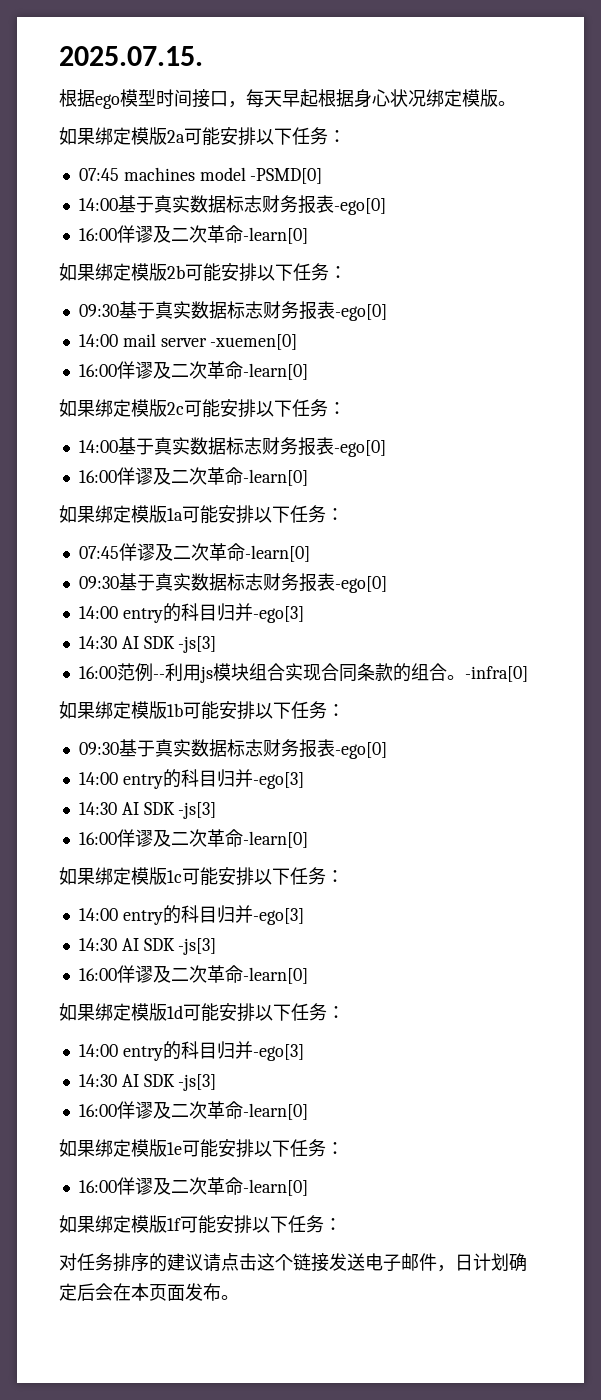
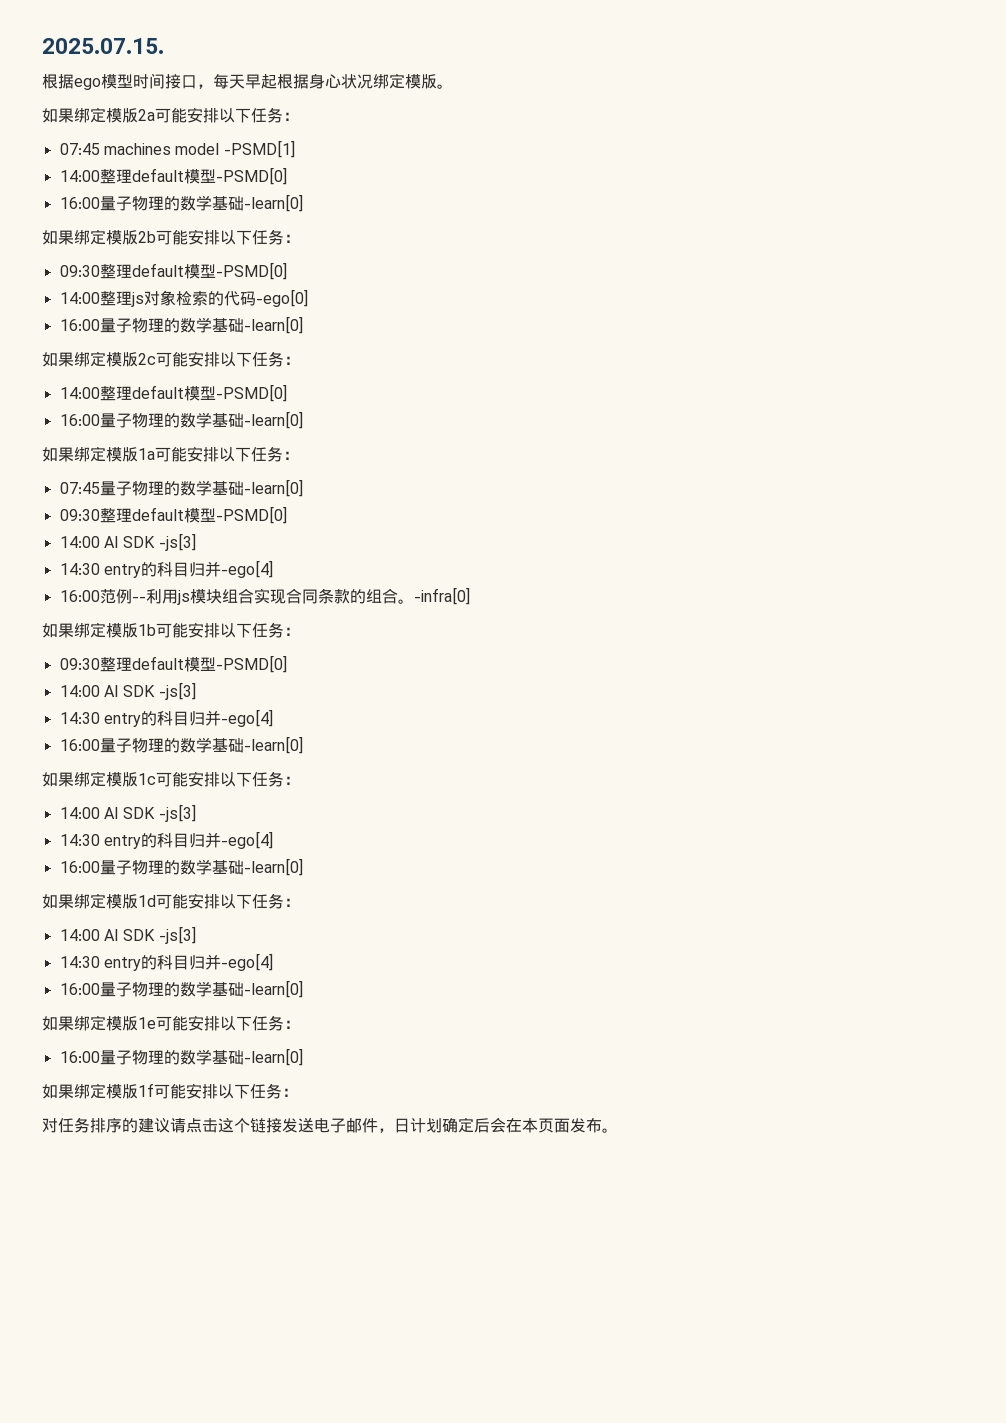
- 07:45 machines model -PSMD[0]
- 14:00基于真实数据标志财务报表-ego[0]
- 16:00佯谬及二次革命-learn[0]
+ 07:45 machines model -PSMD[1]
+ 14:00整理default模型-PSMD[0]
+ 16:00量子物理的数学基础-learn[0]
  如果绑定模版2b可能安排以下任务：
- 09:30基于真实数据标志财务报表-ego[0]
- 14:00 mail server -xuemen[0]
- 16:00佯谬及二次革命-learn[0]
+ 09:30整理default模型-PSMD[0]
+ 14:00整理js对象检索的代码-ego[0]
+ 16:00量子物理的数学基础-learn[0]
  如果绑定模版2c可能安排以下任务：
- 14:00基于真实数据标志财务报表-ego[0]
- 16:00佯谬及二次革命-learn[0]
+ 14:00整理default模型-PSMD[0]
+ 16:00量子物理的数学基础-learn[0]
- 07:45佯谬及二次革命-learn[0]
- 09:30基于真实数据标志财务报表-ego[0]
- 14:00 entry的科目归并-ego[3]
- 14:30 AI SDK -js[3]
+ 07:45量子物理的数学基础-learn[0]
+ 09:30整理default模型-PSMD[0]
+ 14:00 AI SDK -js[3]
+ 14:30 entry的科目归并-ego[4]
  如果绑定模版1b可能安排以下任务：
- 09:30基于真实数据标志财务报表-ego[0]
- 14:00 entry的科目归并-ego[3]
- 14:30 AI SDK -js[3]
- 16:00佯谬及二次革命-learn[0]
+ 09:30整理default模型-PSMD[0]
+ 14:00 AI SDK -js[3]
+ 14:30 entry的科目归并-ego[4]
+ 16:00量子物理的数学基础-learn[0]
  如果绑定模版1c可能安排以下任务：
- 14:00 entry的科目归并-ego[3]
- 14:30 AI SDK -js[3]
- 16:00佯谬及二次革命-learn[0]
+ 14:00 AI SDK -js[3]
+ 14:30 entry的科目归并-ego[4]
+ 16:00量子物理的数学基础-learn[0]
  如果绑定模版1d可能安排以下任务：
- 14:00 entry的科目归并-ego[3]
- 14:30 AI SDK -js[3]
- 16:00佯谬及二次革命-learn[0]
+ 14:00 AI SDK -js[3]
+ 14:30 entry的科目归并-ego[4]
+ 16:00量子物理的数学基础-learn[0]
  如果绑定模版1e可能安排以下任务：
- 16:00佯谬及二次革命-learn[0]
+ 16:00量子物理的数学基础-learn[0]

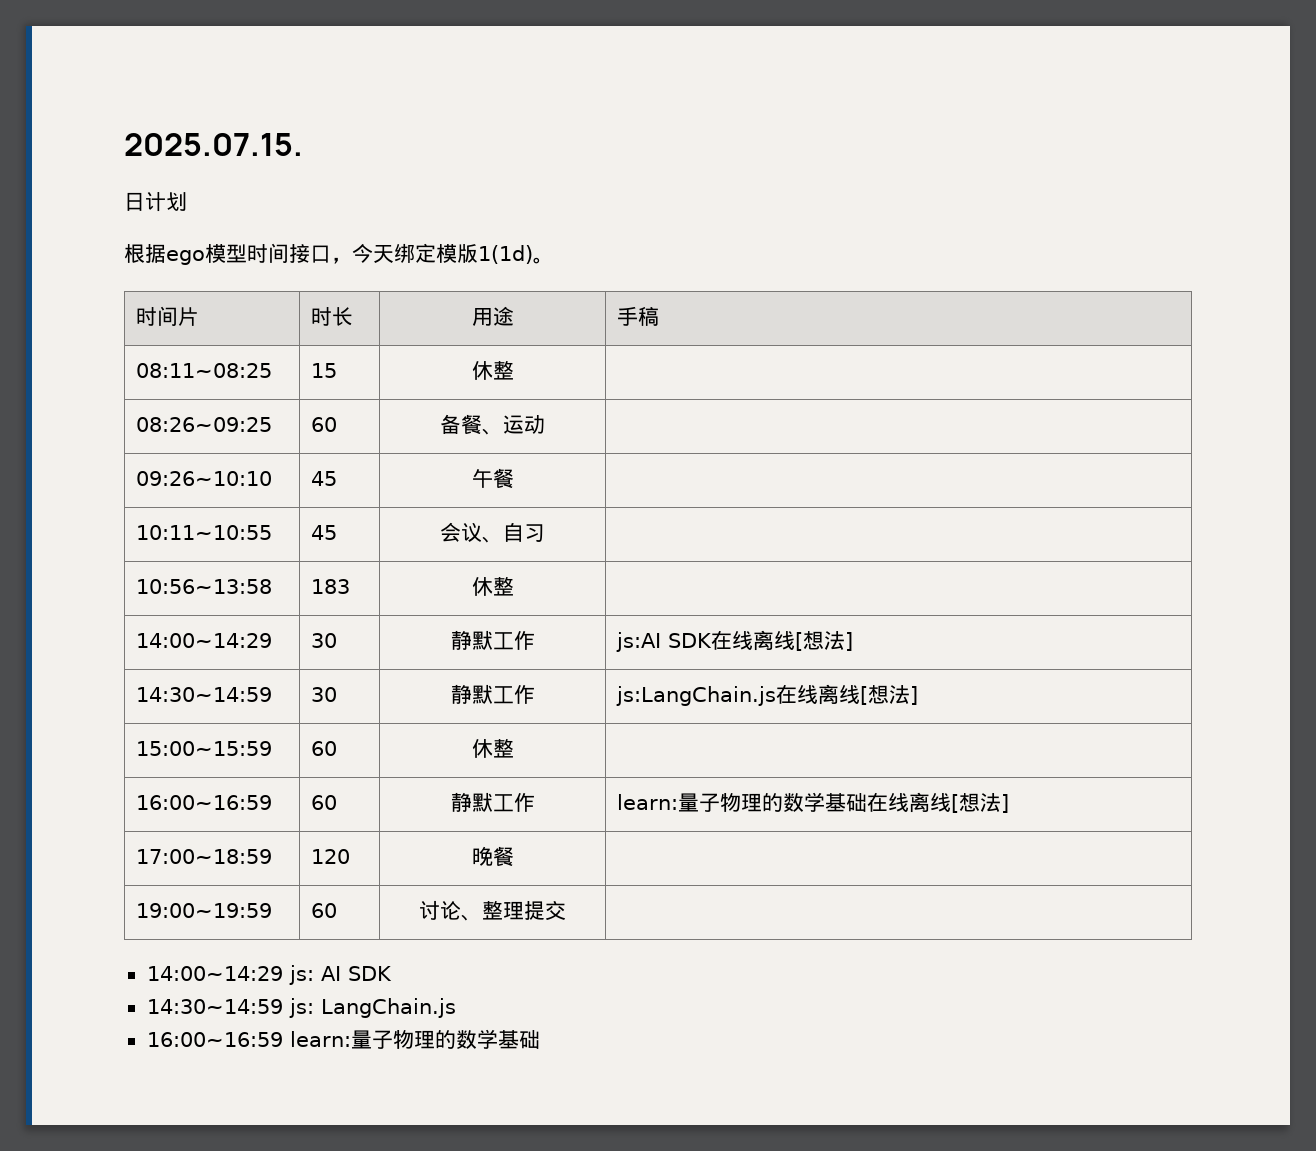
+ 日计划
- 根据ego模型时间接口，每天早起根据身心状况绑定模版。
- 如果绑定模版2a可能安排以下任务：
- 07:45 machines model -PSMD[1]
- 14:00整理default模型-PSMD[0]
- 16:00量子物理的数学基础-learn[0]
- 如果绑定模版2b可能安排以下任务：
- 09:30整理default模型-PSMD[0]
- 14:00整理js对象检索的代码-ego[0]
- 16:00量子物理的数学基础-learn[0]
- 如果绑定模版2c可能安排以下任务：
- 14:00整理default模型-PSMD[0]
- 16:00量子物理的数学基础-learn[0]
- 如果绑定模版1a可能安排以下任务：
- 07:45量子物理的数学基础-learn[0]
- 09:30整理default模型-PSMD[0]
- 14:00 AI SDK -js[3]
- 14:30 entry的科目归并-ego[4]
- 16:00范例--利用js模块组合实现合同条款的组合。-infra[0]
- 如果绑定模版1b可能安排以下任务：
- 09:30整理default模型-PSMD[0]
- 14:00 AI SDK -js[3]
- 14:30 entry的科目归并-ego[4]
- 16:00量子物理的数学基础-learn[0]
- 如果绑定模版1c可能安排以下任务：
- 14:00 AI SDK -js[3]
- 14:30 entry的科目归并-ego[4]
- 16:00量子物理的数学基础-learn[0]
- 如果绑定模版1d可能安排以下任务：
- 14:00 AI SDK -js[3]
- 14:30 entry的科目归并-ego[4]
- 16:00量子物理的数学基础-learn[0]
- 如果绑定模版1e可能安排以下任务：
- 16:00量子物理的数学基础-learn[0]
- 如果绑定模版1f可能安排以下任务：
- 对任务排序的建议请点击这个链接发送电子邮件，日计划确定后会在本页面发布。
+ 根据ego模型时间接口，今天绑定模版1(1d)。
+ 时间片 | 时长 | 用途 | 手稿
+ 08:11~08:25 | 15 | 休整 |
+ 08:26~09:25 | 60 | 备餐、运动 |
+ 09:26~10:10 | 45 | 午餐 |
+ 10:11~10:55 | 45 | 会议、自习 |
+ 10:56~13:58 | 183 | 休整 |
+ 14:00~14:29 | 30 | 静默工作 | js:AI SDK在线离线[想法]
+ 14:30~14:59 | 30 | 静默工作 | js:LangChain.js在线离线[想法]
+ 15:00~15:59 | 60 | 休整 |
+ 16:00~16:59 | 60 | 静默工作 | learn:量子物理的数学基础在线离线[想法]
+ 17:00~18:59 | 120 | 晚餐 |
+ 19:00~19:59 | 60 | 讨论、整理提交 |
+ 14:00~14:29 js: AI SDK
+ 14:30~14:59 js: LangChain.js
+ 16:00~16:59 learn:量子物理的数学基础

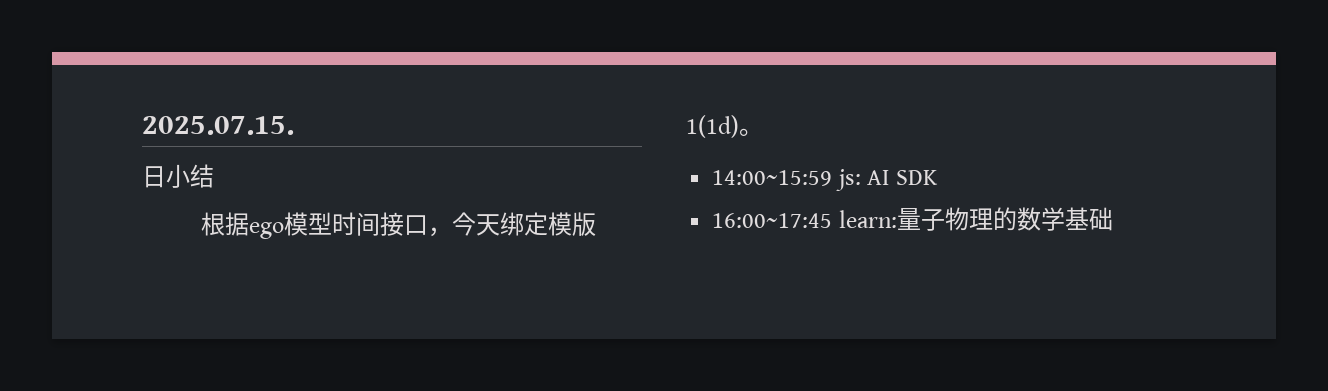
- 日计划
+ 日小结
- 时间片 | 时长 | 用途 | 手稿
- 08:11~08:25 | 15 | 休整 |
- 08:26~09:25 | 60 | 备餐、运动 |
- 09:26~10:10 | 45 | 午餐 |
- 10:11~10:55 | 45 | 会议、自习 |
- 10:56~13:58 | 183 | 休整 |
- 14:00~14:29 | 30 | 静默工作 | js:AI SDK在线离线[想法]
- 14:30~14:59 | 30 | 静默工作 | js:LangChain.js在线离线[想法]
- 15:00~15:59 | 60 | 休整 |
- 16:00~16:59 | 60 | 静默工作 | learn:量子物理的数学基础在线离线[想法]
- 17:00~18:59 | 120 | 晚餐 |
- 19:00~19:59 | 60 | 讨论、整理提交 |
- 14:00~14:29 js: AI SDK
- 14:30~14:59 js: LangChain.js
- 16:00~16:59 learn:量子物理的数学基础
+ 14:00~15:59 js: AI SDK
+ 16:00~17:45 learn:量子物理的数学基础

